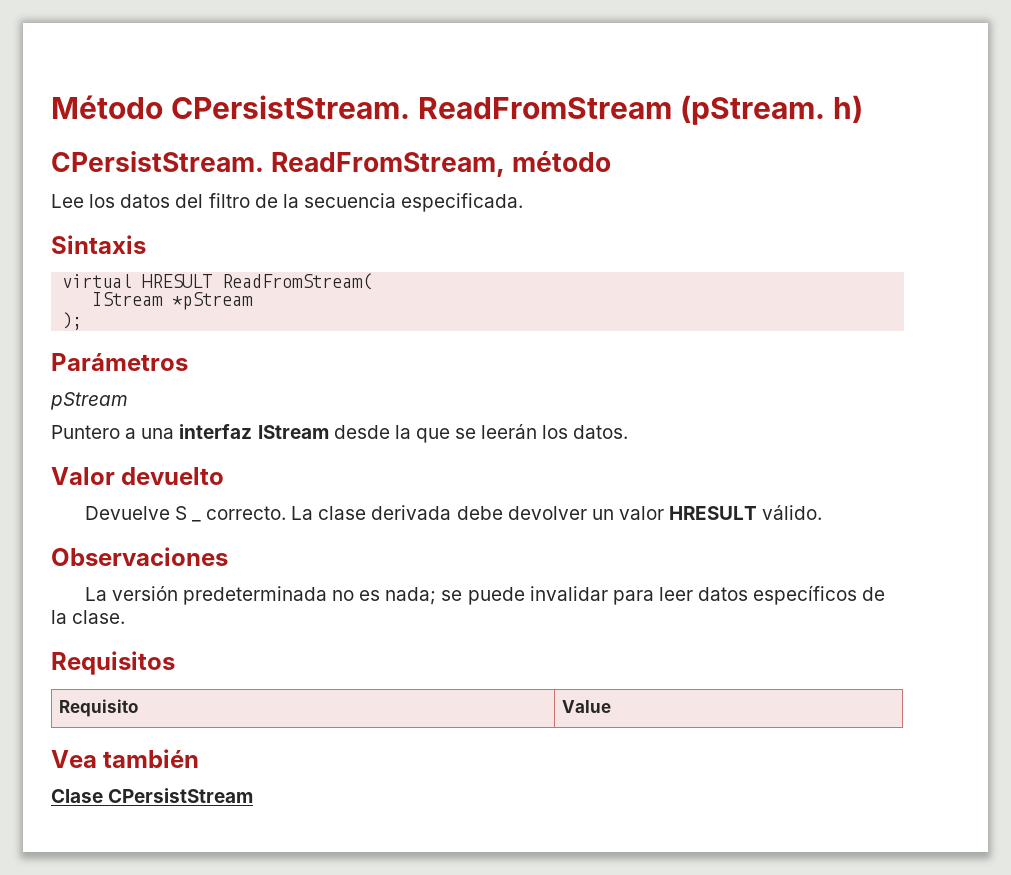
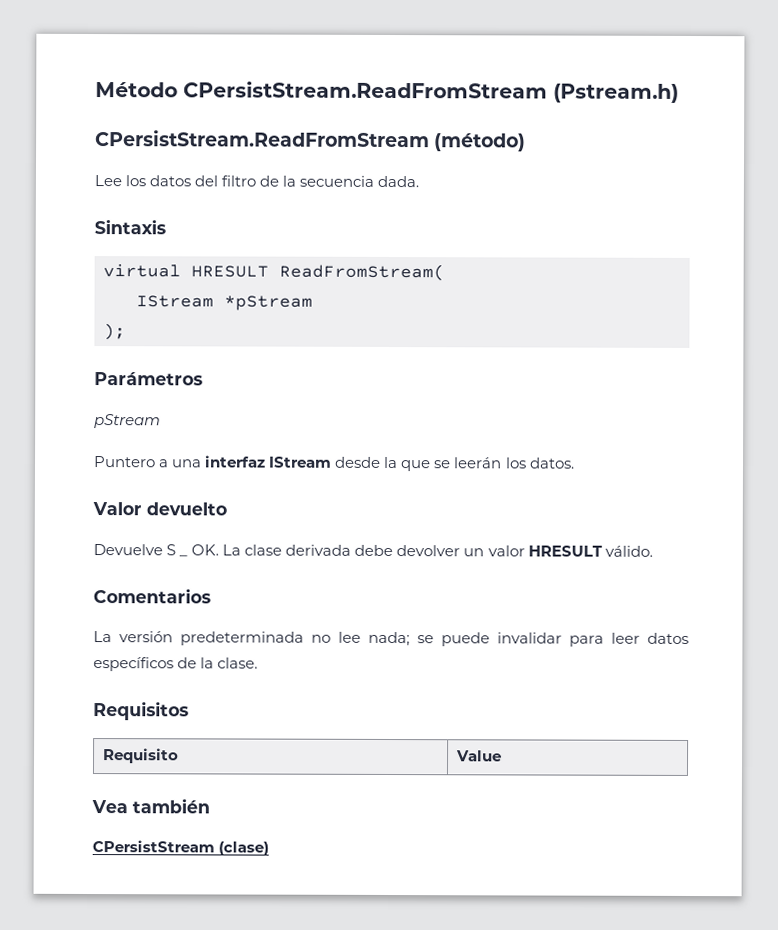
- Método CPersistStream. ReadFromStream (pStream. h)
- CPersistStream. ReadFromStream, método
+ Método CPersistStream.ReadFromStream (Pstream.h)
+ CPersistStream.ReadFromStream (método)
- Lee los datos del filtro de la secuencia especificada.
+ Lee los datos del filtro de la secuencia dada.
- Devuelve S _ correcto. La clase derivada debe devolver un valor HRESULT válido.
+ Devuelve S _ OK. La clase derivada debe devolver un valor HRESULT válido.
- Observaciones
+ Comentarios
- La versión predeterminada no es nada; se puede invalidar para leer datos específicos de la clase.
+ La versión predeterminada no lee nada; se puede invalidar para leer datos específicos de la clase.
- Clase CPersistStream
+ CPersistStream (clase)

